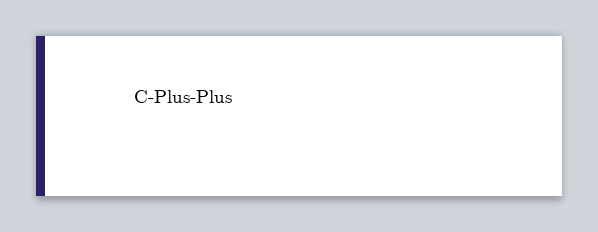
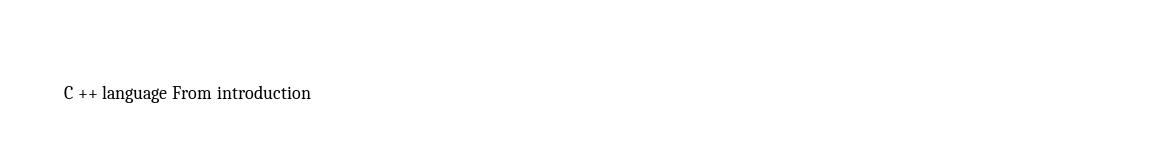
- C-Plus-Plus
+ C ++ language From introduction

